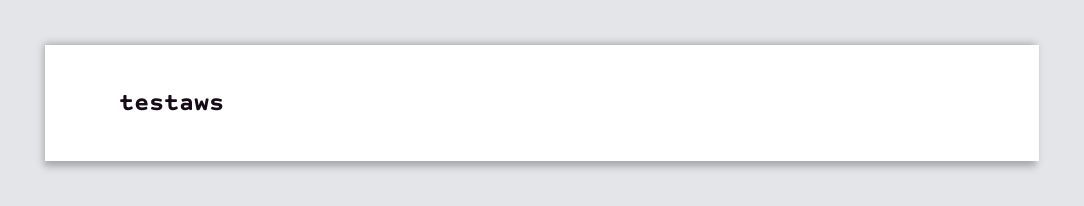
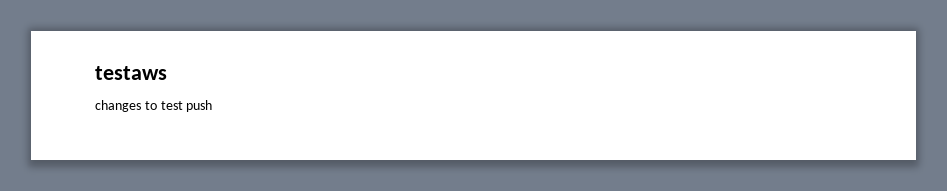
+ changes to test push

